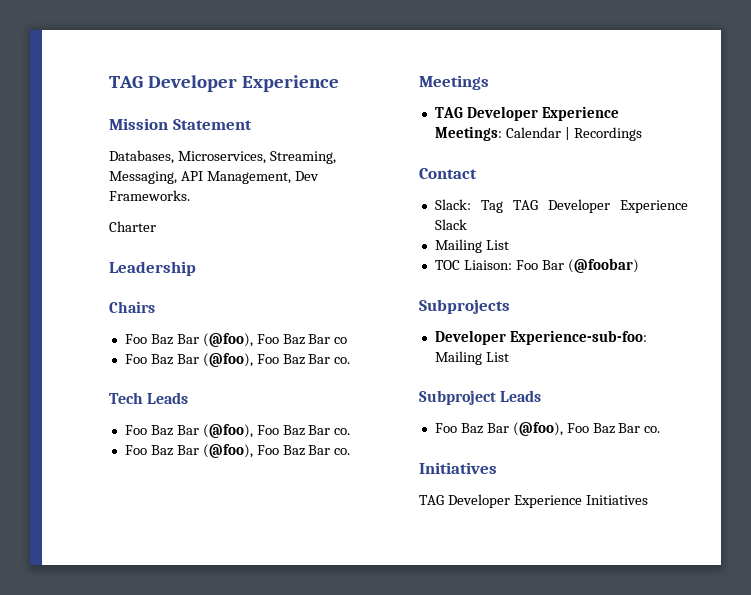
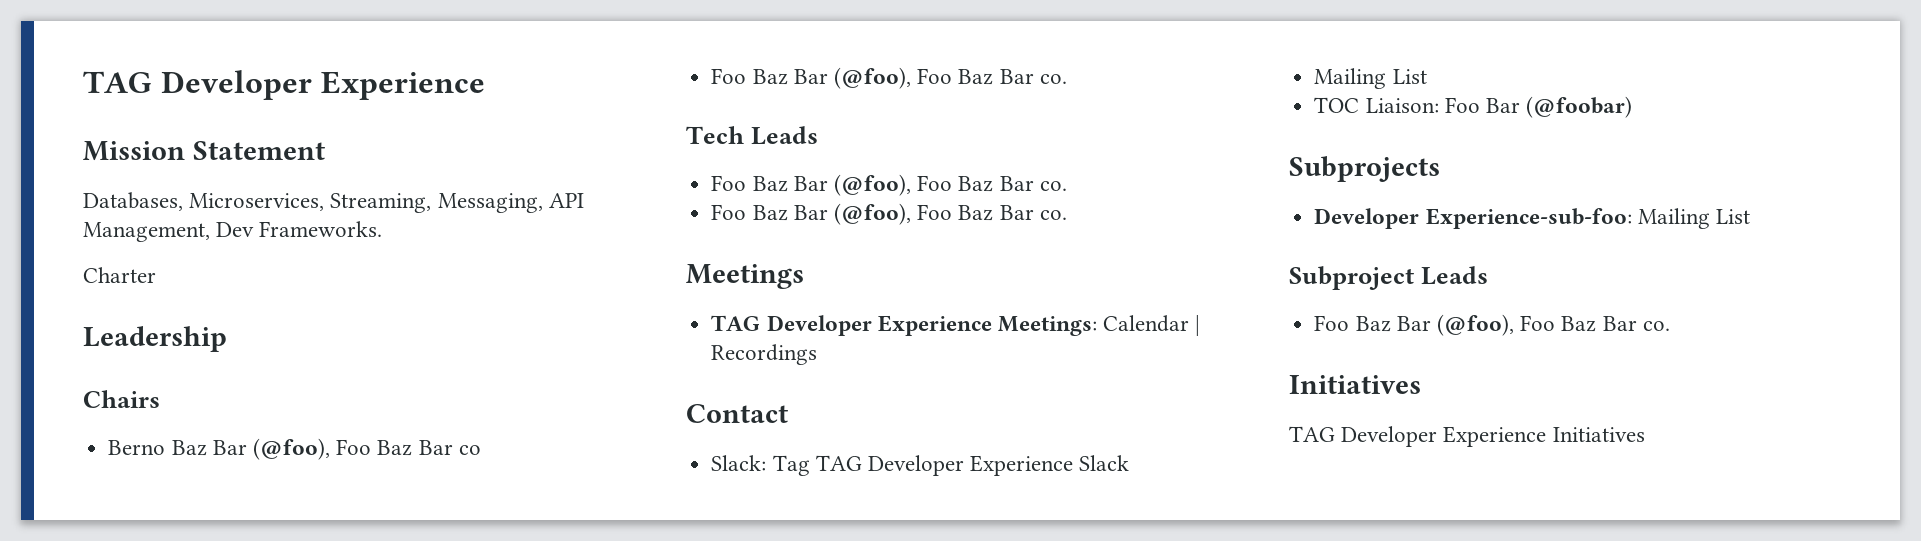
- Foo Baz Bar (@foo), Foo Baz Bar co
+ Berno Baz Bar (@foo), Foo Baz Bar co

